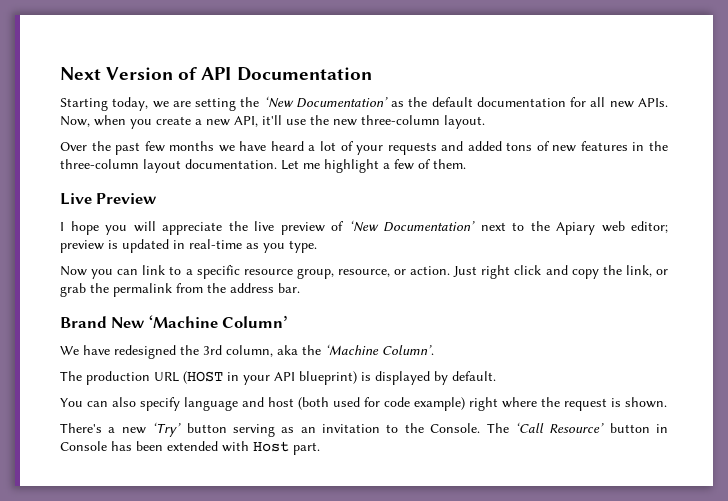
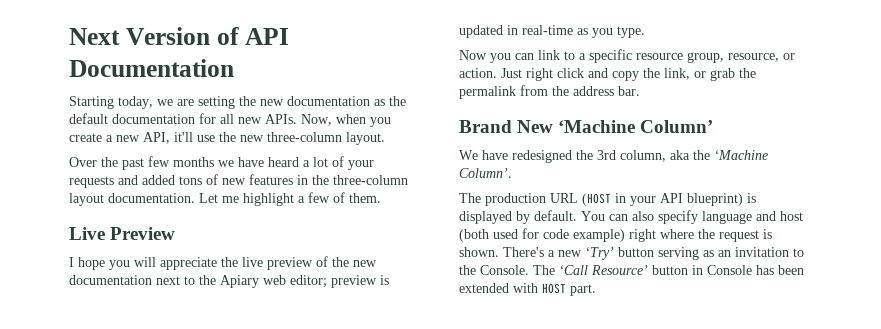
- Starting today, we are setting the ‘New Documentation’ as the default documentation for all new APIs.
+ Starting today, we are setting the new documentation as the default documentation for all new APIs.
- I hope you will appreciate the live preview of ‘New Documentation’ next to the Apiary web editor; preview is updated in real-time as you type.
+ I hope you will appreciate the live preview of the new documentation next to the Apiary web editor; preview is updated in real-time as you type.
- The production URL (HOST in your API blueprint) is displayed by default.
- You can also specify language and host (both used for code example) right where the request is shown.
- There's a new ‘Try’ button serving as an invitation to the Console.
+ The production URL (HOST in your API blueprint) is displayed by default. You can also specify language and host (both used for code example) right where the request is shown. There's a new ‘Try’ button serving as an invitation to the Console.
- The ‘Call Resource’ button in Console has been extended with Host part.
+ The ‘Call Resource’ button in Console has been extended with HOST part.

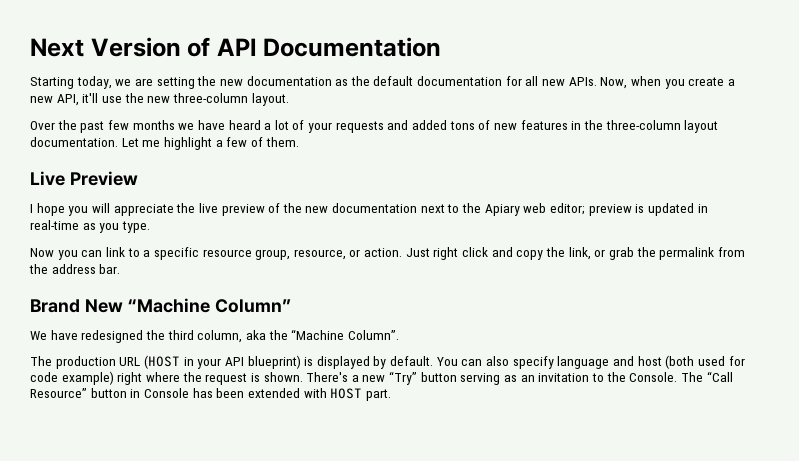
- Brand New ‘Machine Column’
+ Brand New “Machine Column”
- We have redesigned the 3rd column, aka the ‘Machine Column’.
+ We have redesigned the third column, aka the “Machine Column”.
- There's a new ‘Try’ button serving as an invitation to the Console.
+ There's a new “Try” button serving as an invitation to the Console.
- The ‘Call Resource’ button in Console has been extended with HOST part.
+ The “Call Resource” button in Console has been extended with HOST part.

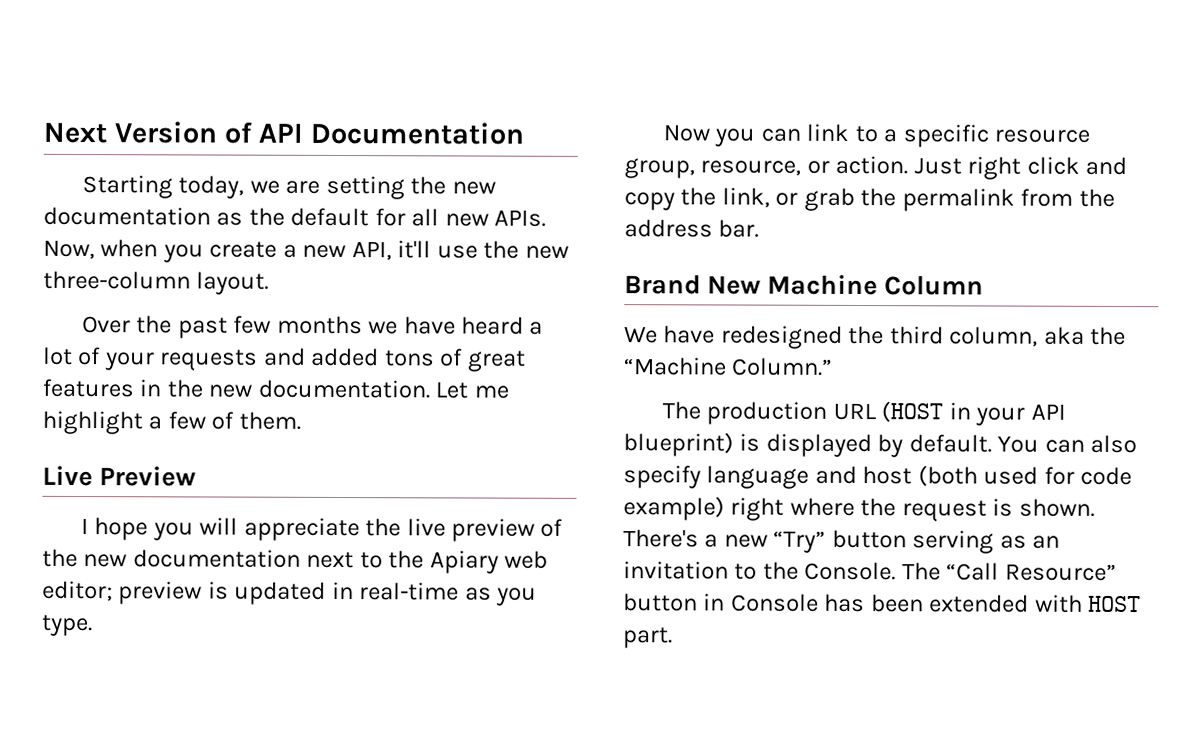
- Starting today, we are setting the new documentation as the default documentation for all new APIs.
+ Starting today, we are setting the new documentation as the default for all new APIs.
- Over the past few months we have heard a lot of your requests and added tons of new features in the three-column layout documentation.
+ Over the past few months we have heard a lot of your requests and added tons of great features in the new documentation.
- Brand New “Machine Column”
+ Brand New Machine Column
- We have redesigned the third column, aka the “Machine Column”.
+ We have redesigned the third column, aka the “Machine Column.”

